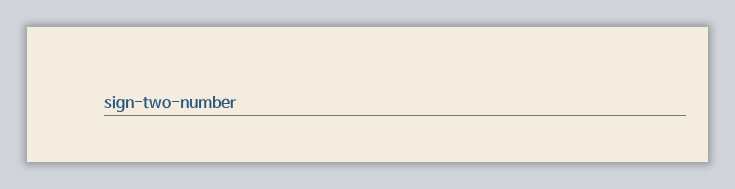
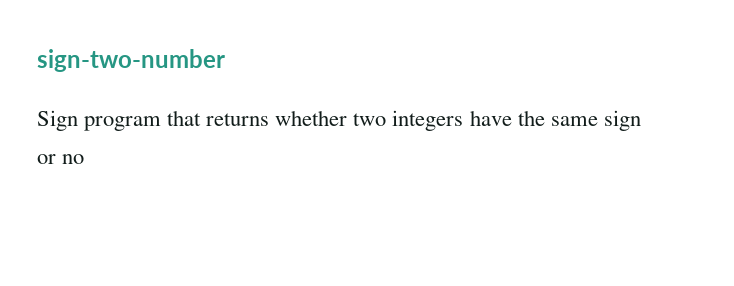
+ Sign program that returns whether two integers have the same sign or no

